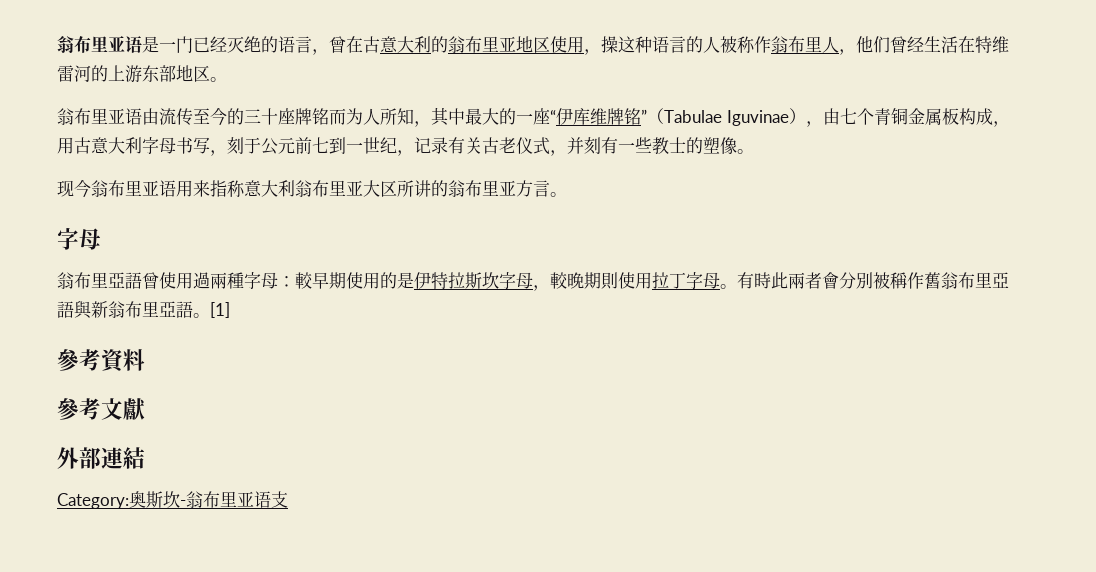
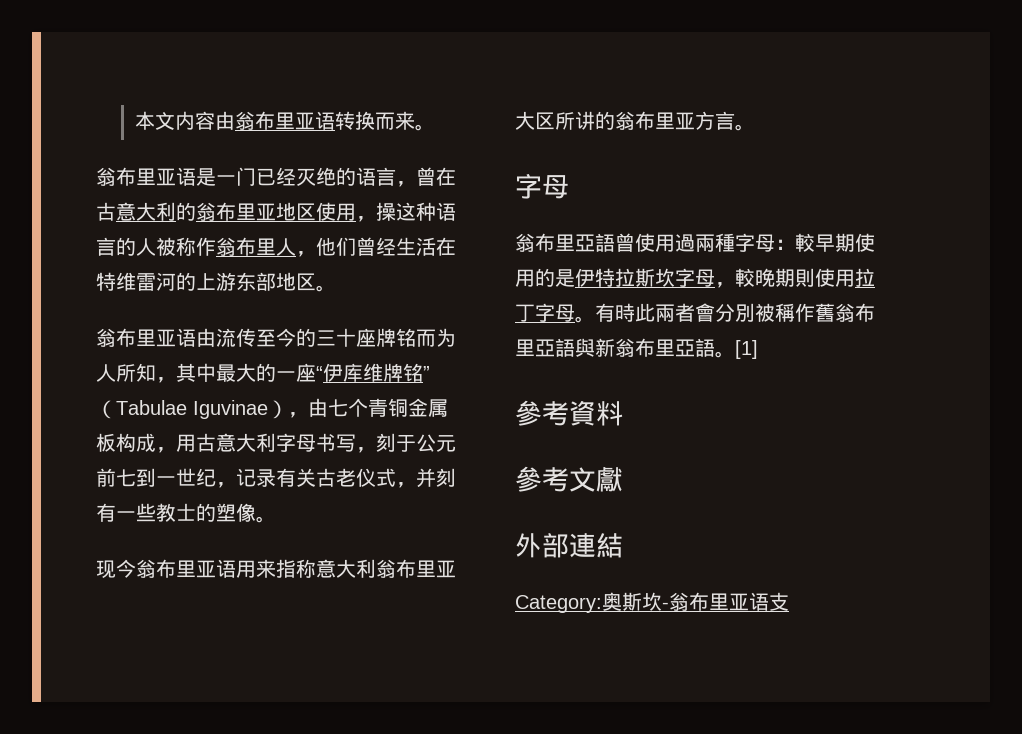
+ 本文内容由翁布里亚语转换而来。

